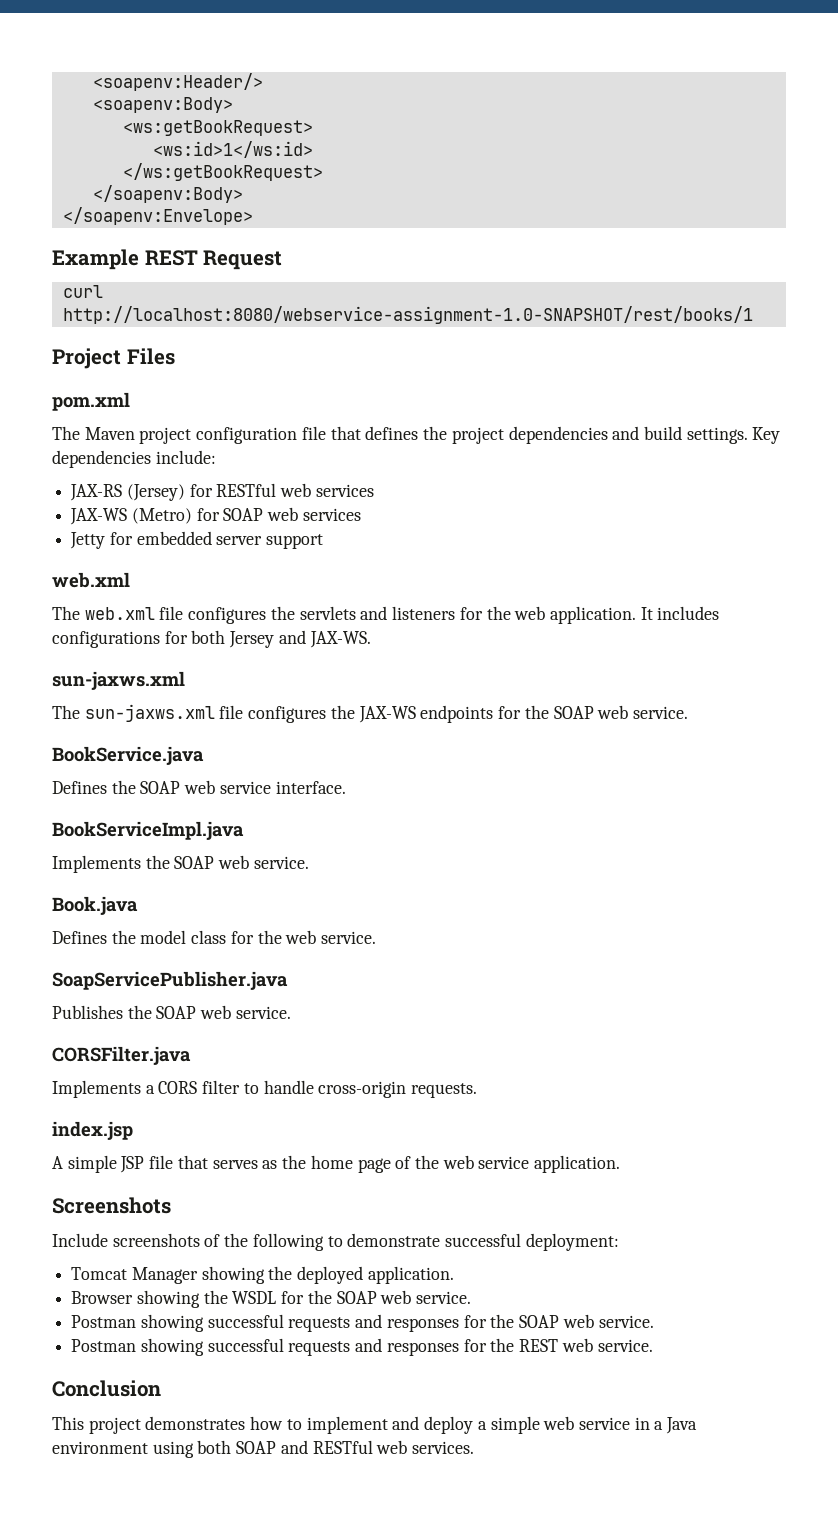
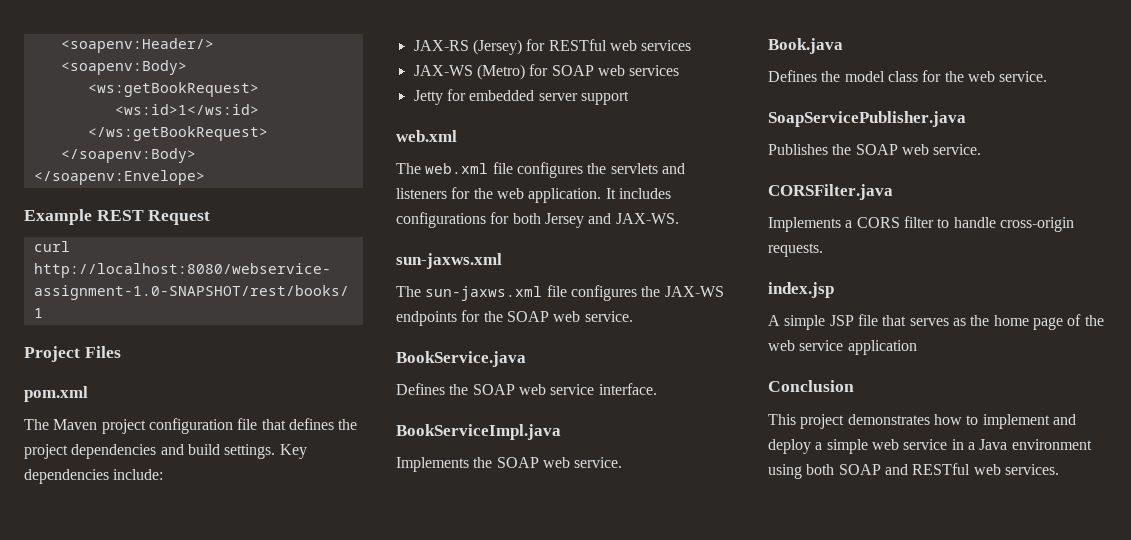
- A simple JSP file that serves as the home page of the web service application.
- Screenshots
- Include screenshots of the following to demonstrate successful deployment:
- Tomcat Manager showing the deployed application.
- Browser showing the WSDL for the SOAP web service.
- Postman showing successful requests and responses for the SOAP web service.
- Postman showing successful requests and responses for the REST web service.
+ A simple JSP file that serves as the home page of the web service application

